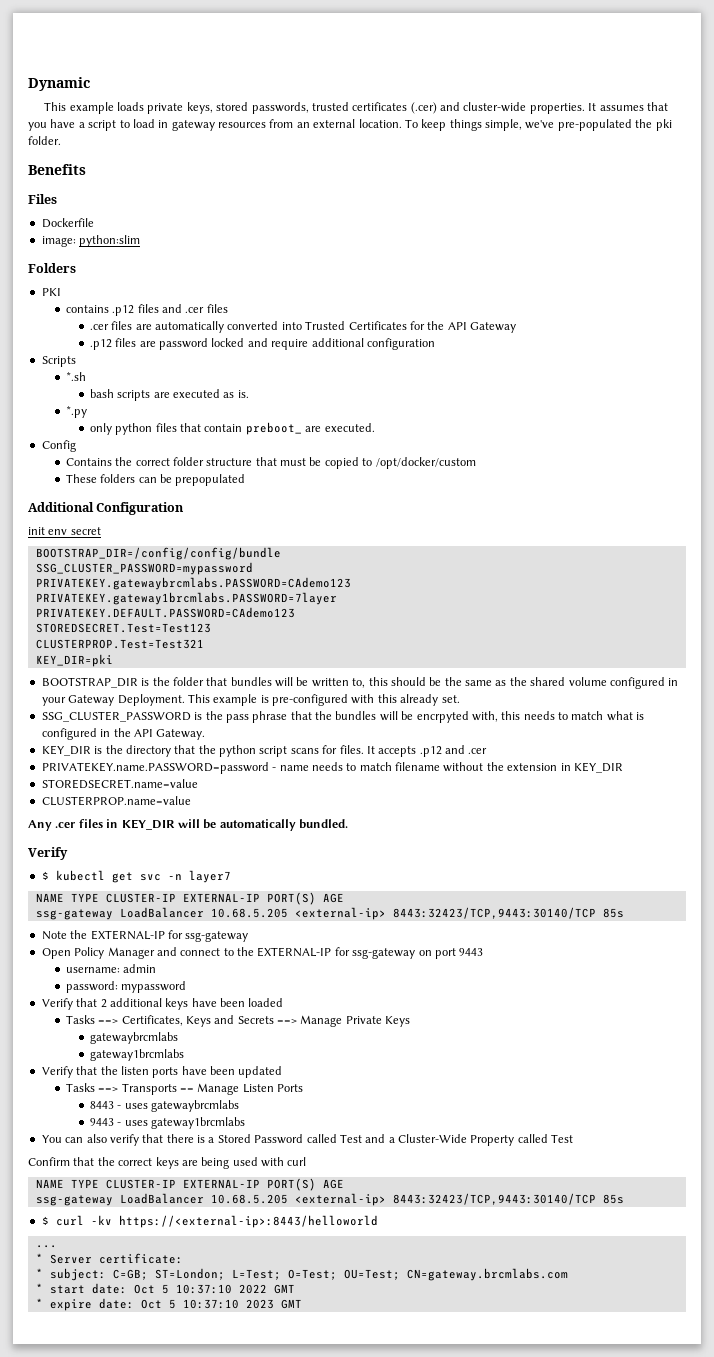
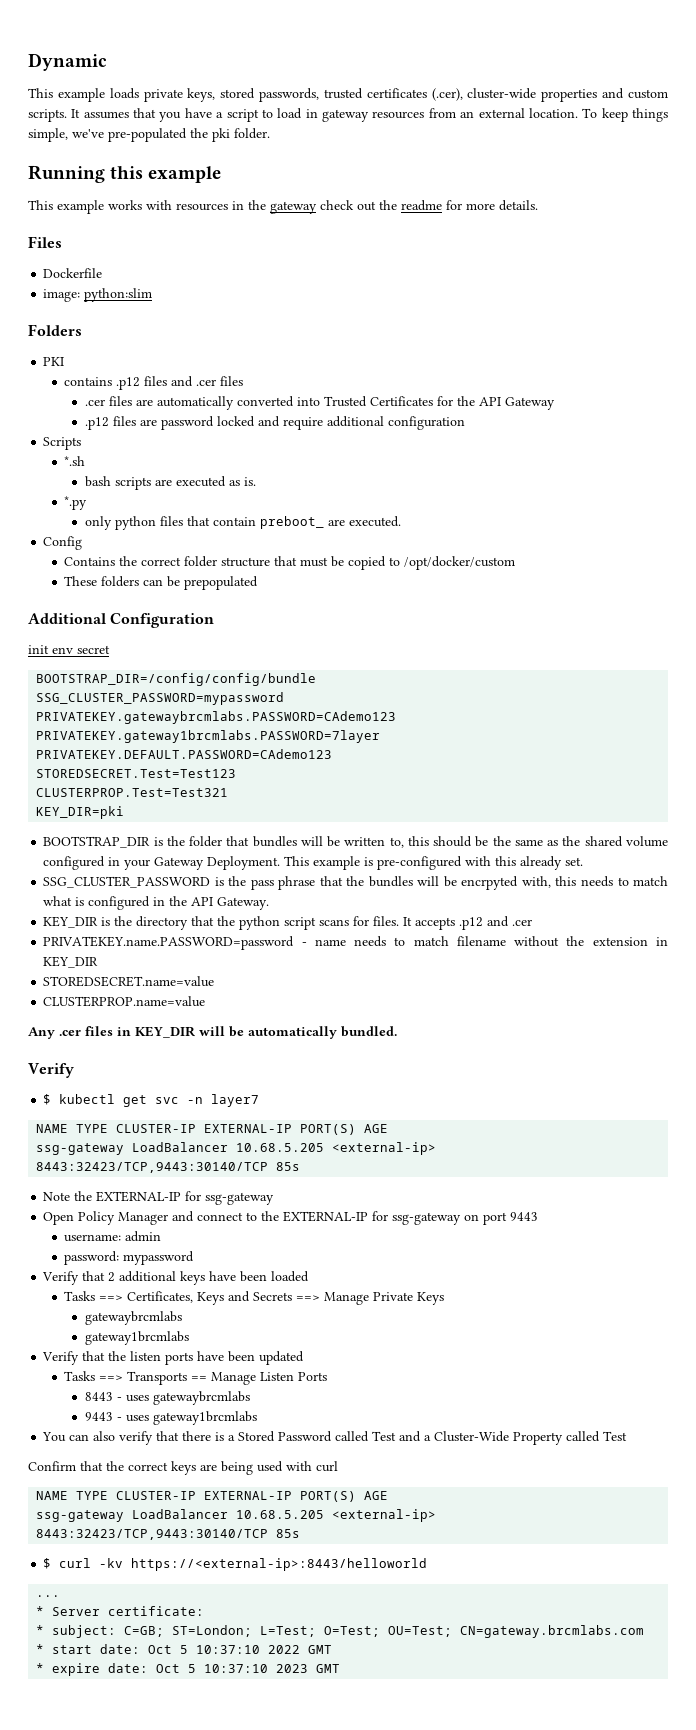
- This example loads private keys, stored passwords, trusted certificates (.cer) and cluster-wide properties.
+ This example loads private keys, stored passwords, trusted certificates (.cer), cluster-wide properties and custom scripts.
- Benefits
+ Running this example
+ This example works with resources in the gateway check out the readme for more details.

